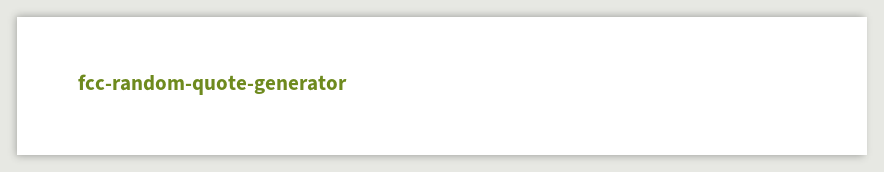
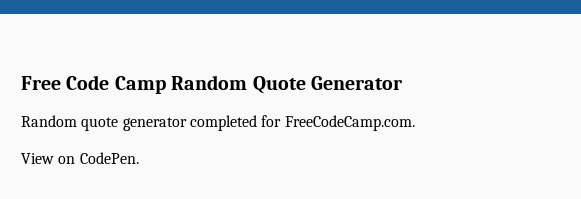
- fcc-random-quote-generator
+ Free Code Camp Random Quote Generator
+ Random quote generator completed for FreeCodeCamp.com.
+ View on CodePen.

